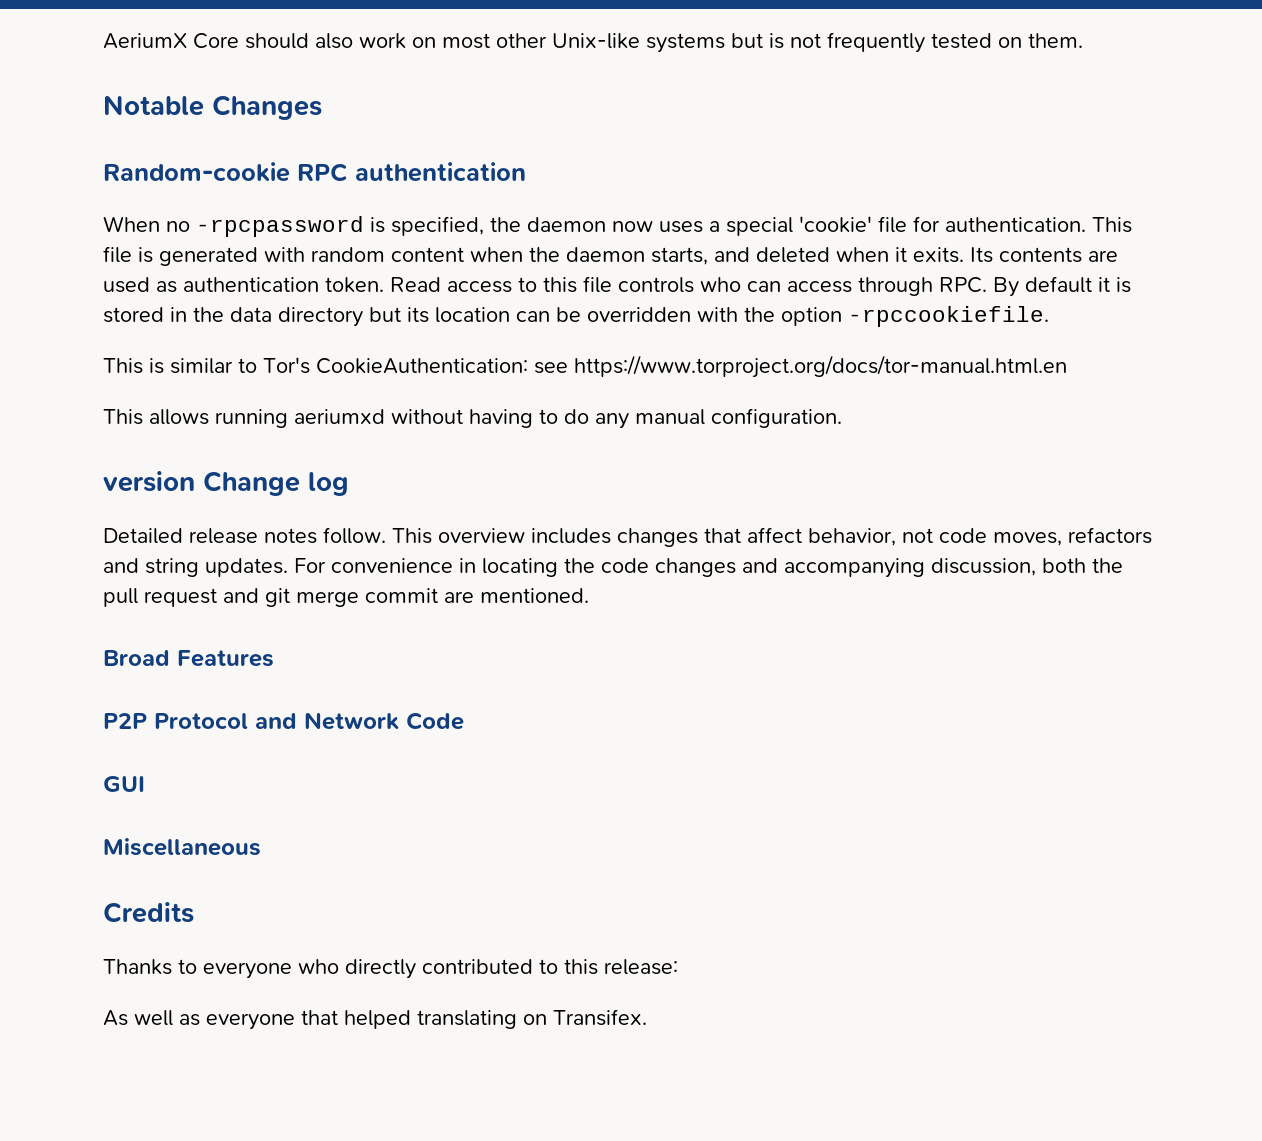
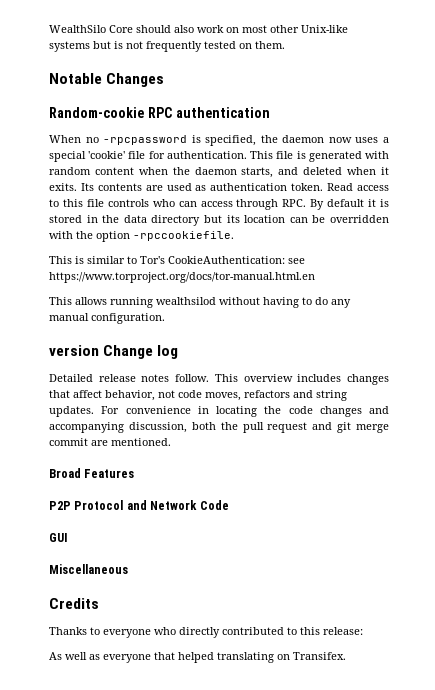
- AeriumX Core should also work on most other Unix-like systems but is not frequently tested on them.
+ WealthSilo Core should also work on most other Unix-like systems but is not frequently tested on them.
- This allows running aeriumxd without having to do any manual configuration.
+ This allows running wealthsilod without having to do any manual configuration.

